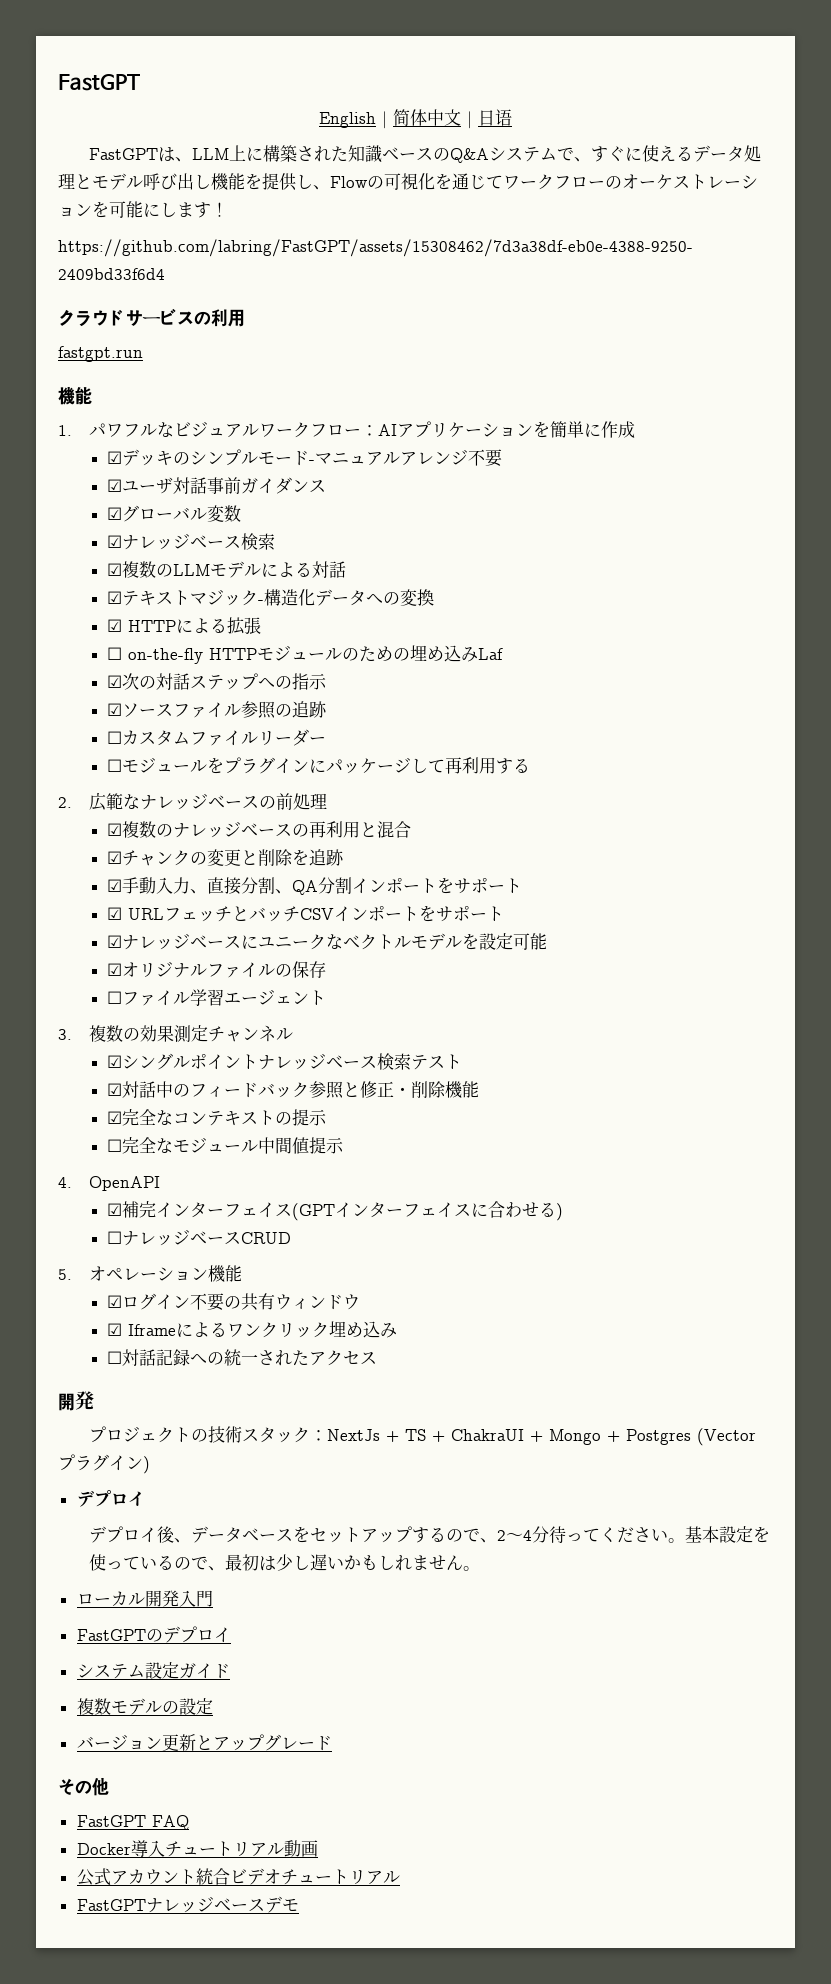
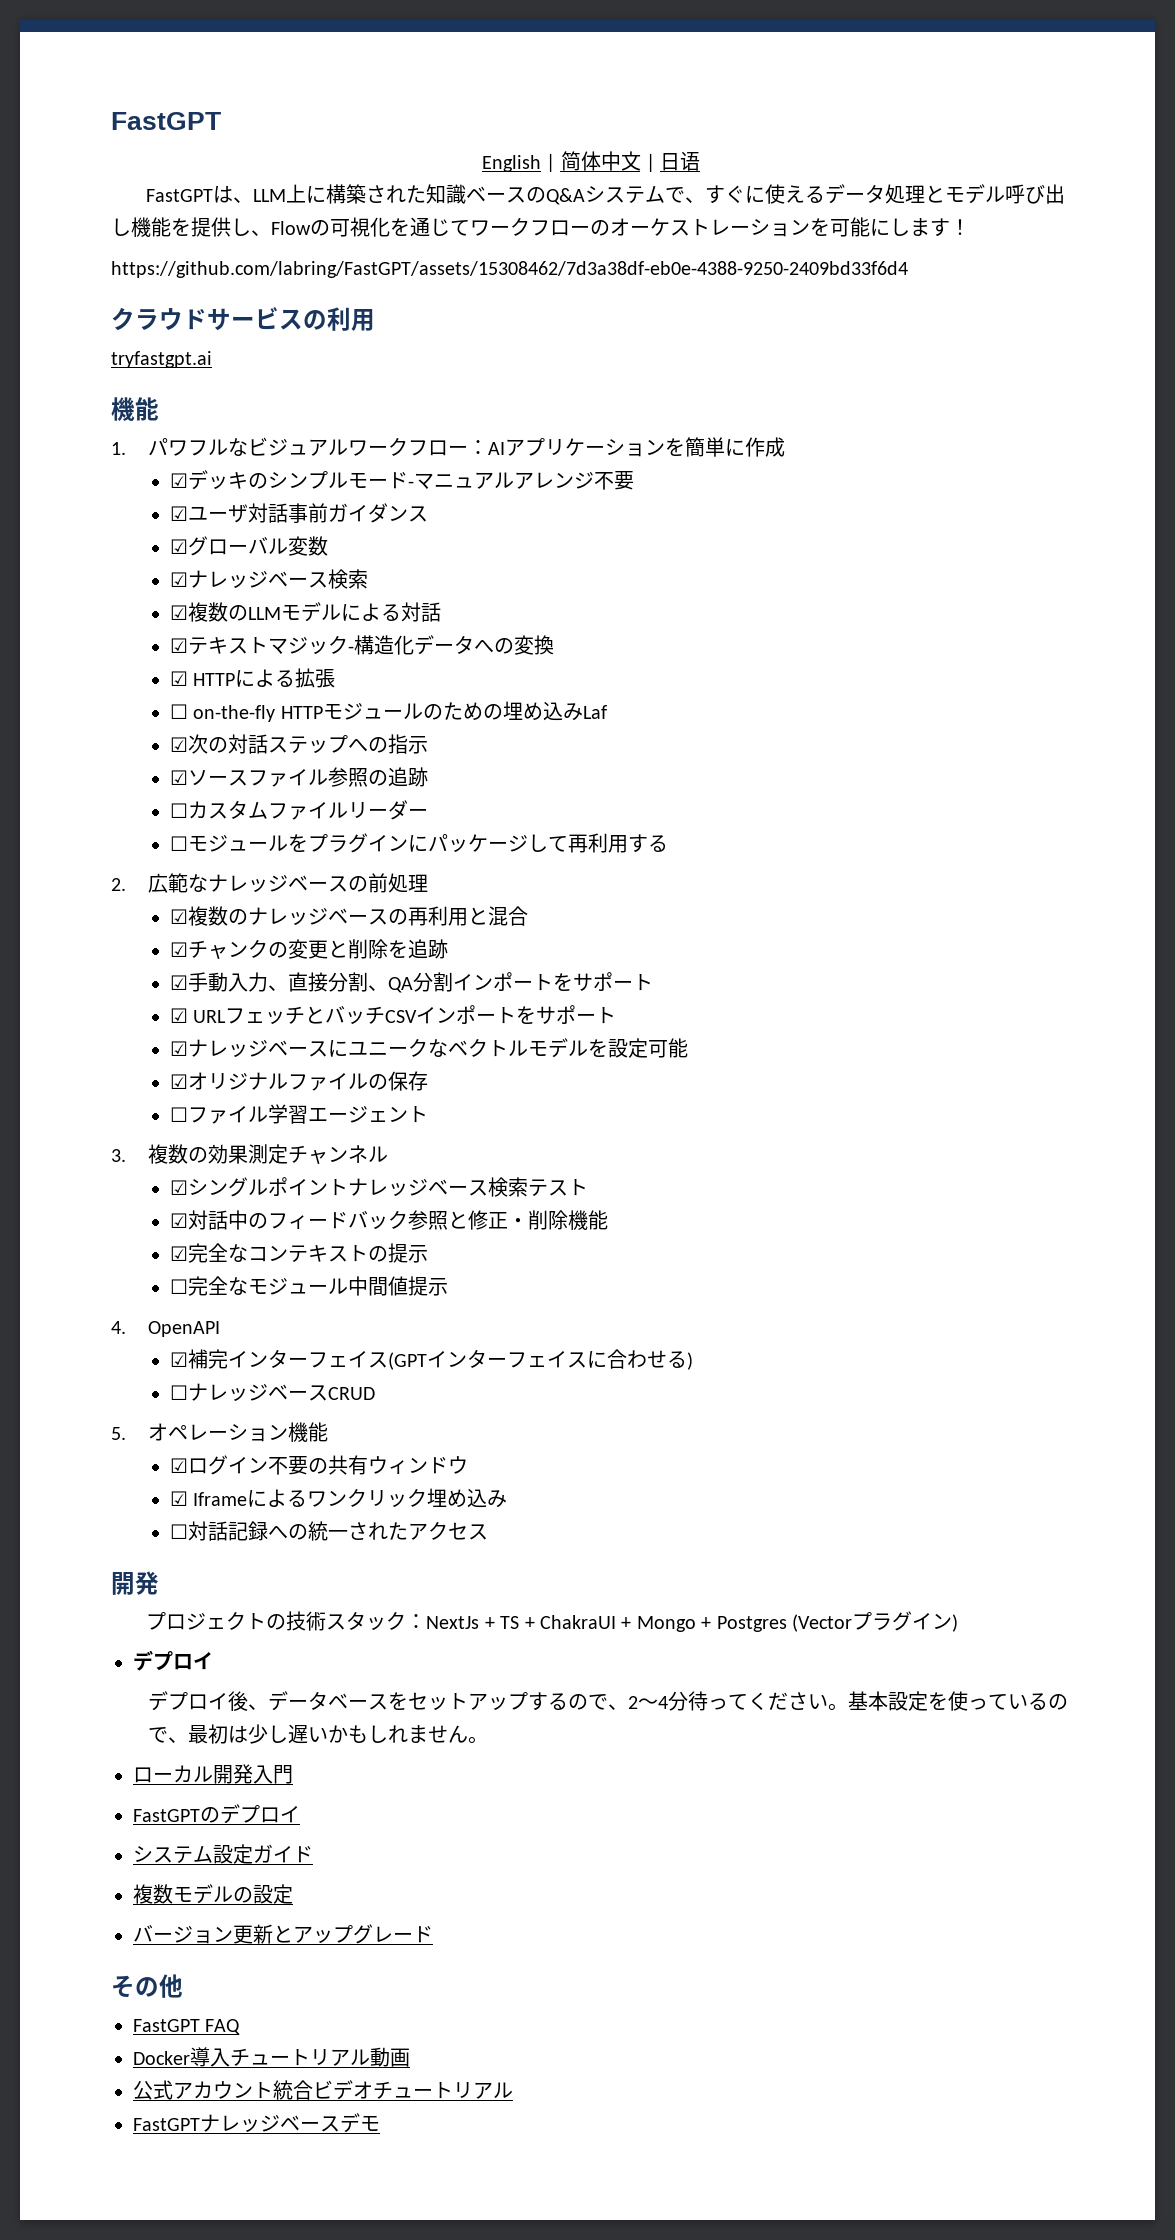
- fastgpt.run
+ tryfastgpt.ai

